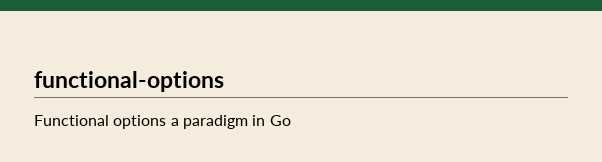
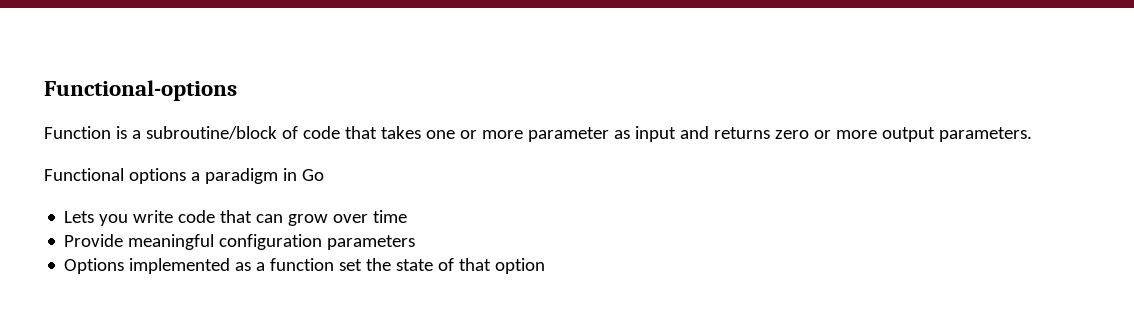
- functional-options
+ Functional-options
+ Function is a subroutine/block of code that takes one or more parameter as input and returns zero or more output parameters.
+ Lets you write code that can grow over time
+ Provide meaningful configuration parameters
+ Options implemented as a function set the state of that option

